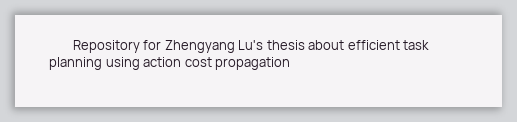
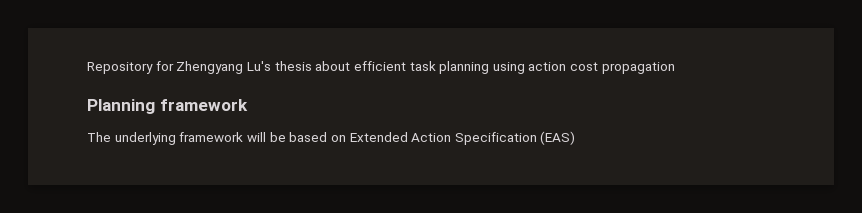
+ Planning framework
+ The underlying framework will be based on Extended Action Specification (EAS)

